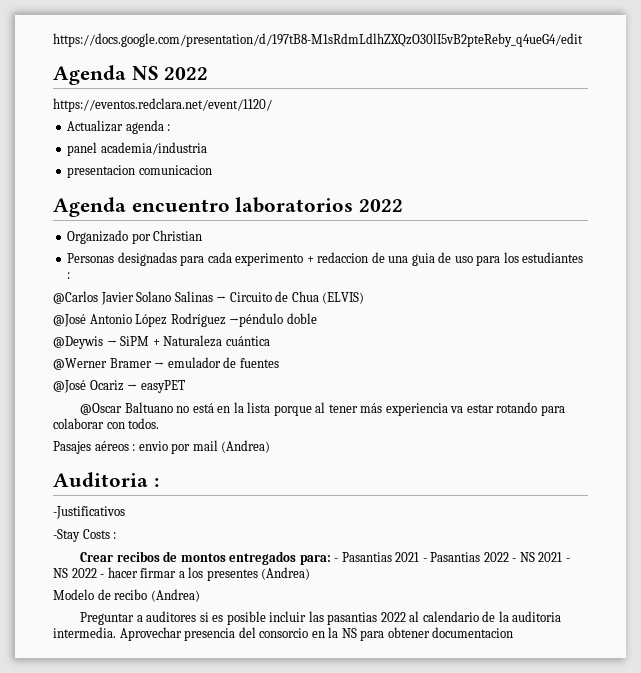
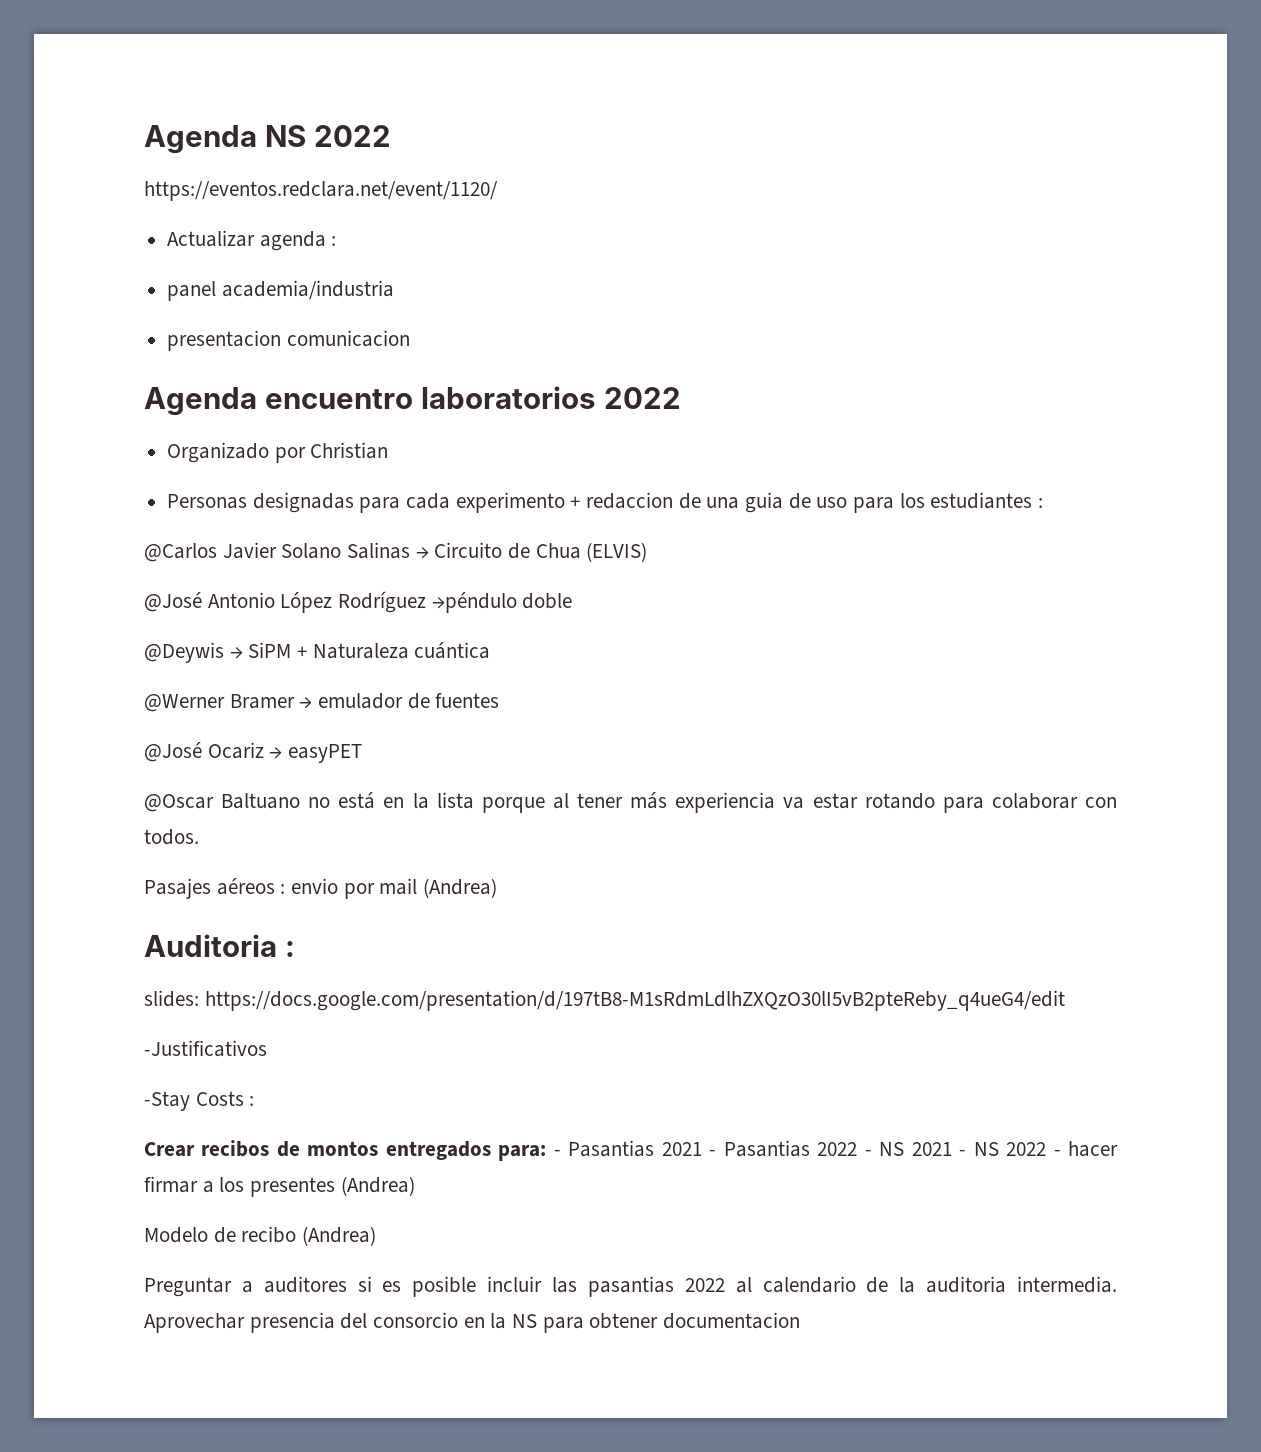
- https://docs.google.com/presentation/d/197tB8-M1sRdmLdlhZXQzO30lI5vB2pteReby_q4ueG4/edit
+ slides: https://docs.google.com/presentation/d/197tB8-M1sRdmLdlhZXQzO30lI5vB2pteReby_q4ueG4/edit

